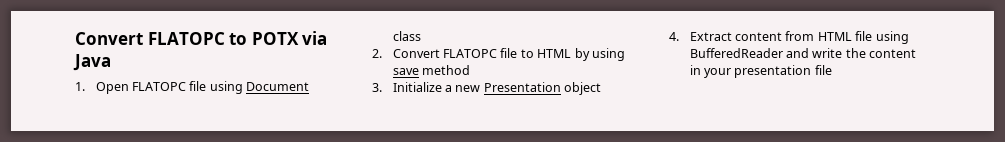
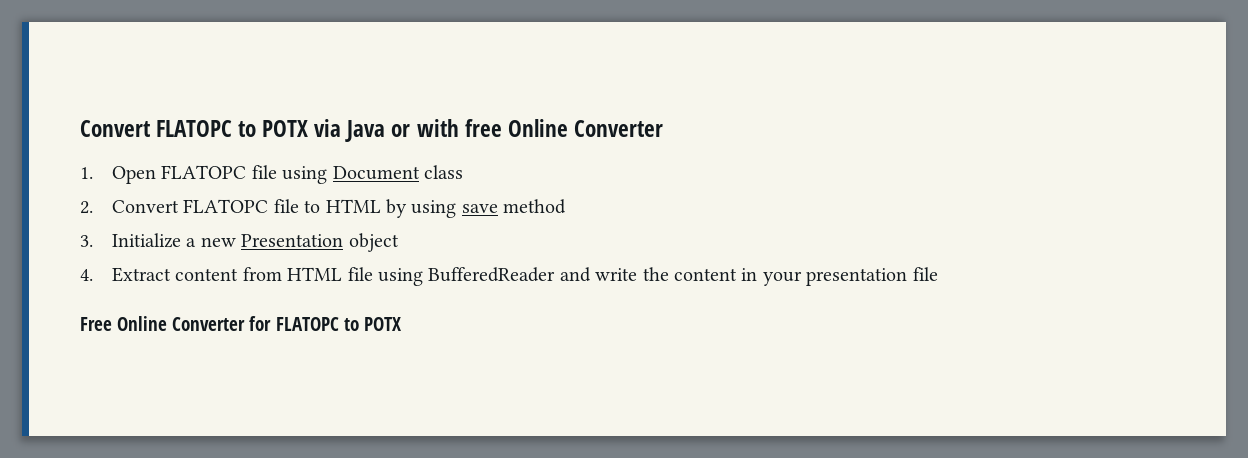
- Convert FLATOPC to POTX via Java
+ Convert FLATOPC to POTX via Java or with free Online Converter
+ Free Online Converter for FLATOPC to POTX

